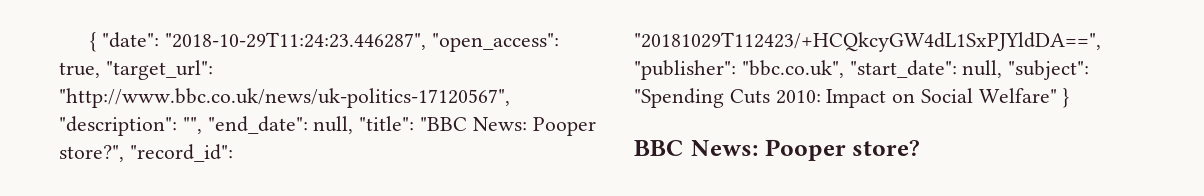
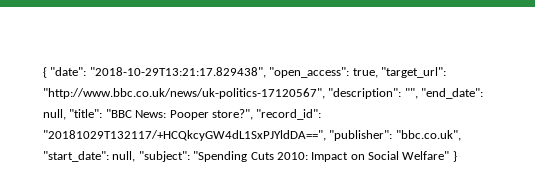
- { "date": "2018-10-29T11:24:23.446287", "open_access": true, "target_url": "http://www.bbc.co.uk/news/uk-politics-17120567", "description": "", "end_date": null, "title": "BBC News: Pooper store?", "record_id": "20181029T112423/+HCQkcyGW4dL1SxPJYldDA==", "publisher": "bbc.co.uk", "start_date": null, "subject": "Spending Cuts 2010: Impact on Social Welfare" }
+ { "date": "2018-10-29T13:21:17.829438", "open_access": true, "target_url": "http://www.bbc.co.uk/news/uk-politics-17120567", "description": "", "end_date": null, "title": "BBC News: Pooper store?", "record_id": "20181029T132117/+HCQkcyGW4dL1SxPJYldDA==", "publisher": "bbc.co.uk", "start_date": null, "subject": "Spending Cuts 2010: Impact on Social Welfare" }
- BBC News: Pooper store?

